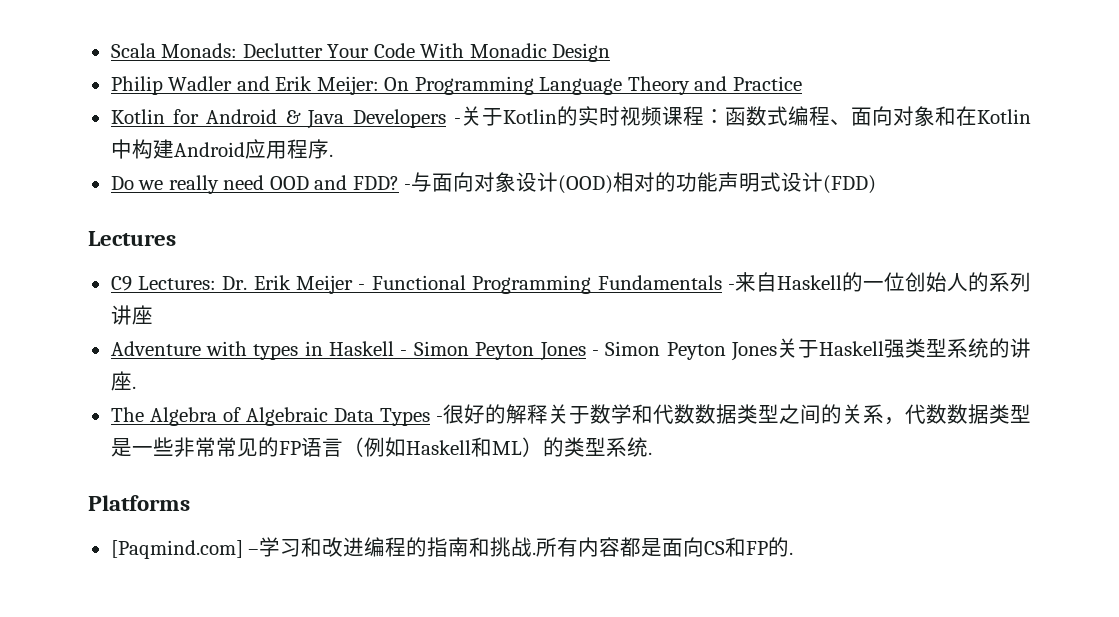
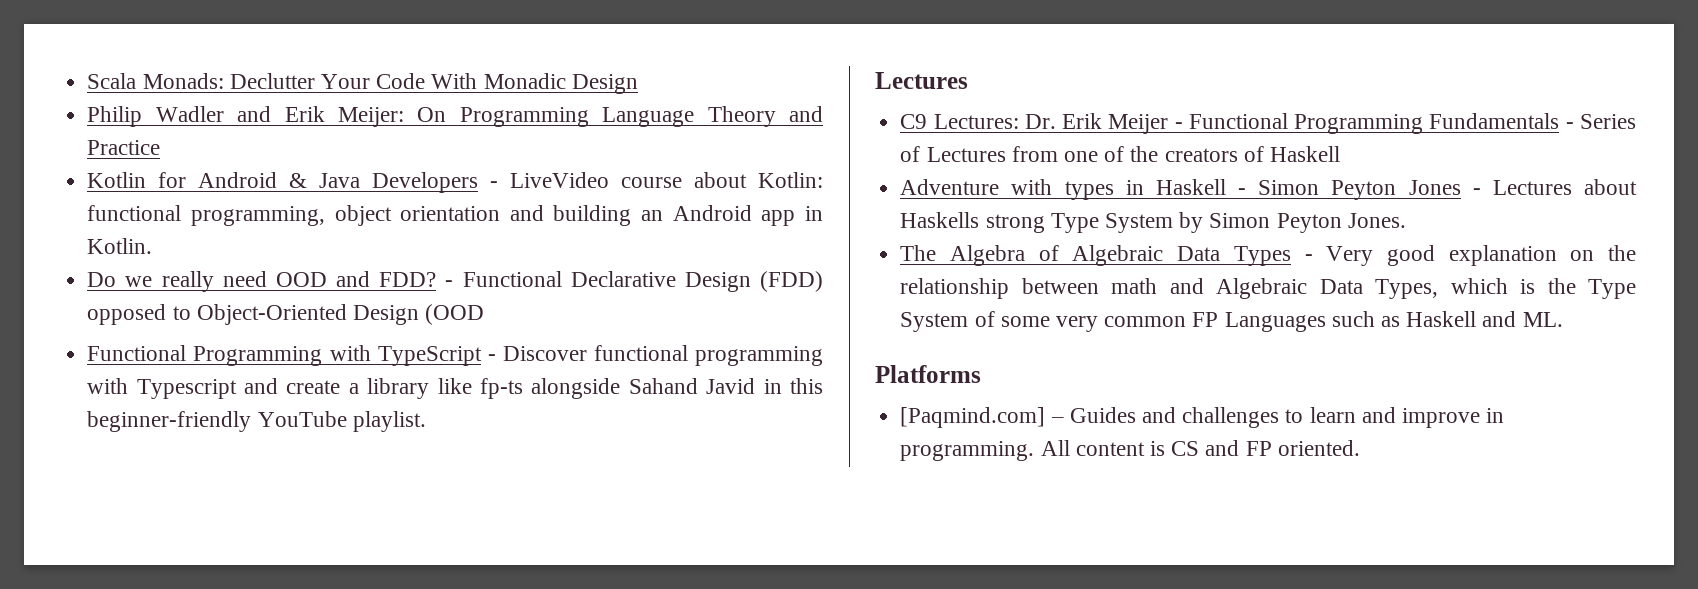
- Kotlin for Android & Java Developers -关于Kotlin的实时视频课程：函数式编程、面向对象和在Kotlin中构建Android应用程序.
+ Kotlin for Android & Java Developers - LiveVideo course about Kotlin: functional programming, object orientation and building an Android app in Kotlin.
- -与面向对象设计(OOD)相对的功能声明式设计(FDD)
+ - Functional Declarative Design (FDD) opposed to Object-Oriented Design (OOD
+ Functional Programming with TypeScript - Discover functional programming with Typescript and create a library like fp-ts alongside Sahand Javid in this beginner-friendly YouTube playlist.
- C9 Lectures: Dr. Erik Meijer - Functional Programming Fundamentals -来自Haskell的一位创始人的系列讲座
+ C9 Lectures: Dr. Erik Meijer - Functional Programming Fundamentals - Series of Lectures from one of the creators of Haskell
- Adventure with types in Haskell - Simon Peyton Jones - Simon Peyton Jones关于Haskell强类型系统的讲座.
+ Adventure with types in Haskell - Simon Peyton Jones - Lectures about Haskells strong Type System by Simon Peyton Jones.
- The Algebra of Algebraic Data Types -很好的解释关于数学和代数数据类型之间的关系，代数数据类型是一些非常常见的FP语言（例如Haskell和ML）的类型系统.
+ The Algebra of Algebraic Data Types - Very good explanation on the relationship between math and Algebraic Data Types, which is the Type System of some very common FP Languages such as Haskell and ML.
  Platforms
- [Paqmind.com] –学习和改进编程的指南和挑战.所有内容都是面向CS和FP的.
+ [Paqmind.com] – Guides and challenges to learn and improve in programming. All content is CS and FP oriented.

